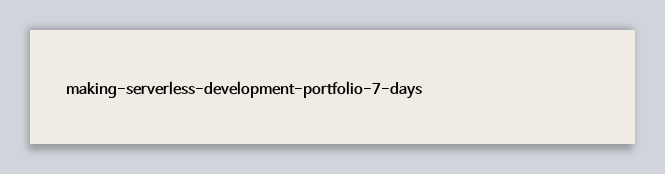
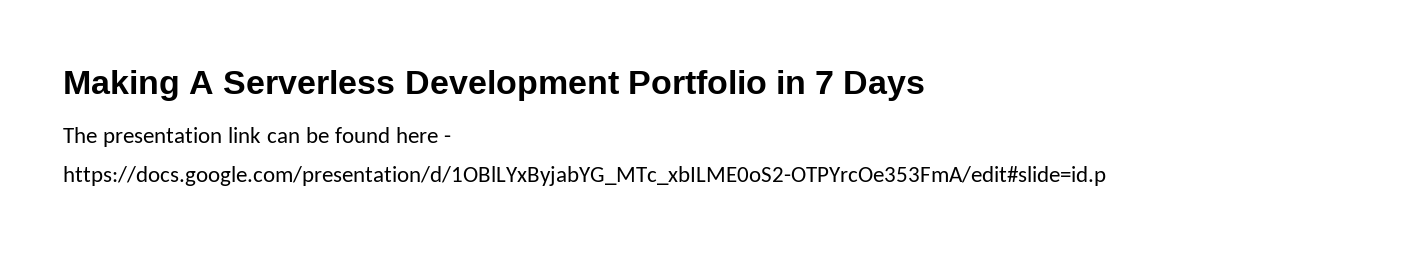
- making-serverless-development-portfolio-7-days
+ Making A Serverless Development Portfolio in 7 Days
+ The presentation link can be found here - https://docs.google.com/presentation/d/1OBlLYxByjabYG_MTc_xbILME0oS2-OTPYrcOe353FmA/edit#slide=id.p

